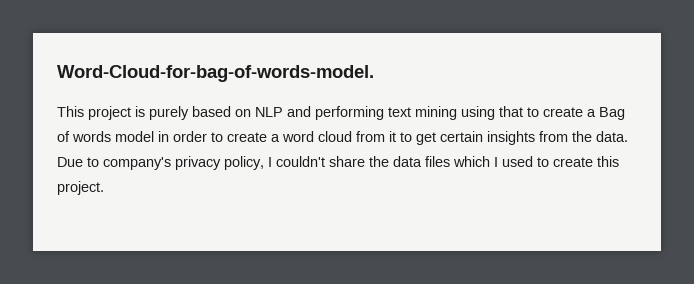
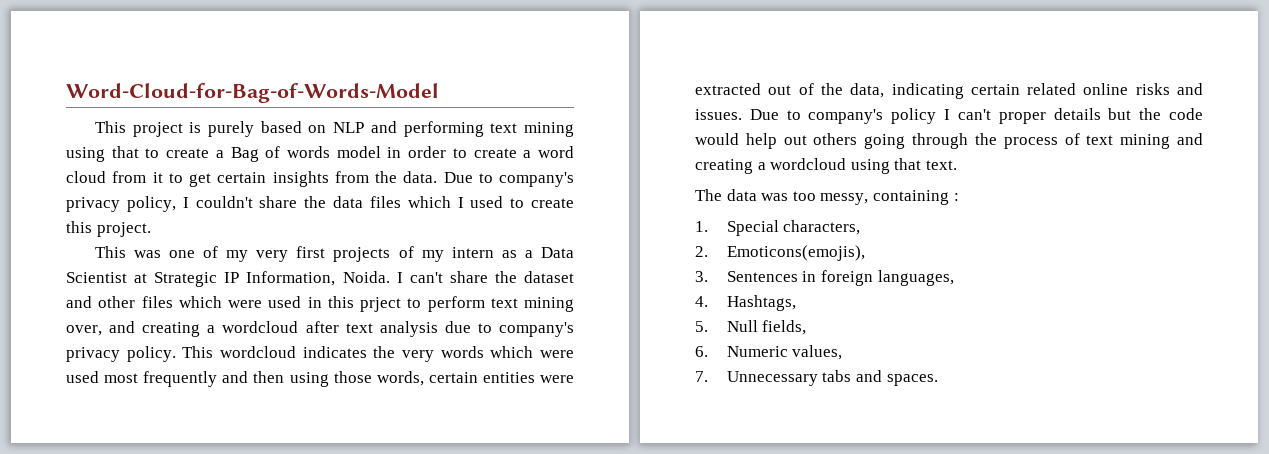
- Word-Cloud-for-bag-of-words-model.
+ Word-Cloud-for-Bag-of-Words-Model
+ This was one of my very first projects of my intern as a Data Scientist at Strategic IP Information, Noida. I can't share the dataset and other files which were used in this prject to perform text mining over, and creating a wordcloud after text analysis due to company's privacy policy. This wordcloud indicates the very words which were used most frequently and then using those words, certain entities were extracted out of the data, indicating certain related online risks and issues. Due to company's policy I can't proper details but the code would help out others going through the process of text mining and creating a wordcloud using that text.
+ The data was too messy, containing :
+ 1. Special characters,
+ 2. Emoticons(emojis),
+ 3. Sentences in foreign languages,
+ 4. Hashtags,
+ 5. Null fields,
+ 6. Numeric values,
+ 7. Unnecessary tabs and spaces.

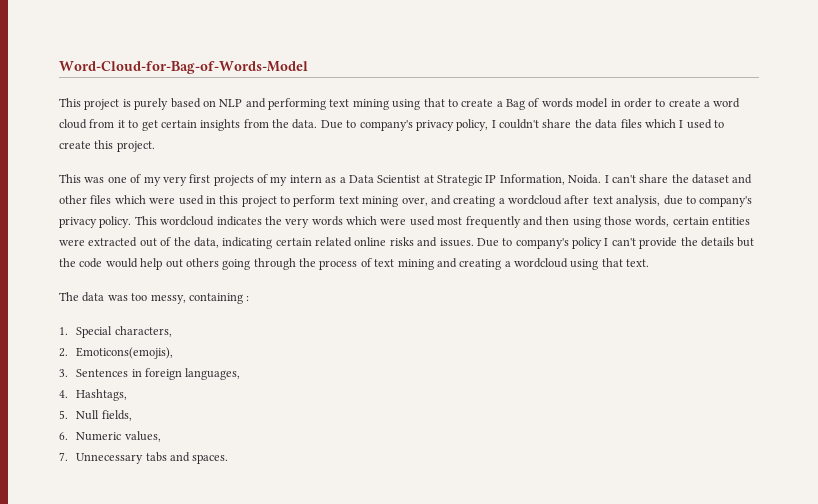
- I can't share the dataset and other files which were used in this prject to perform text mining over, and creating a wordcloud after text analysis due to company's privacy policy.
+ I can't share the dataset and other files which were used in this project to perform text mining over, and creating a wordcloud after text analysis, due to company's privacy policy.
- Due to company's policy I can't proper details but the code would help out others going through the process of text mining and creating a wordcloud using that text.
+ Due to company's policy I can't provide the details but the code would help out others going through the process of text mining and creating a wordcloud using that text.

